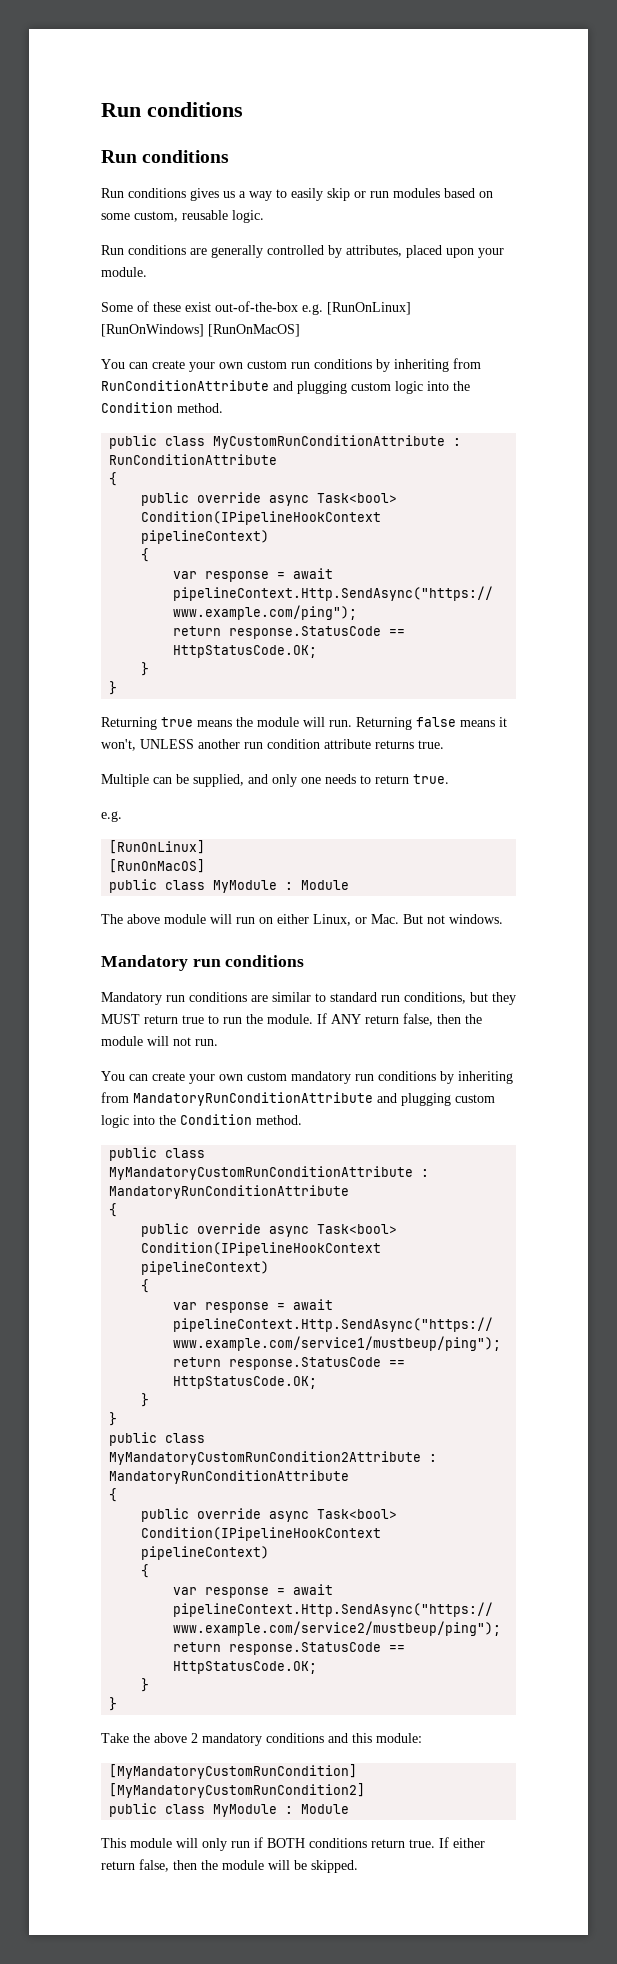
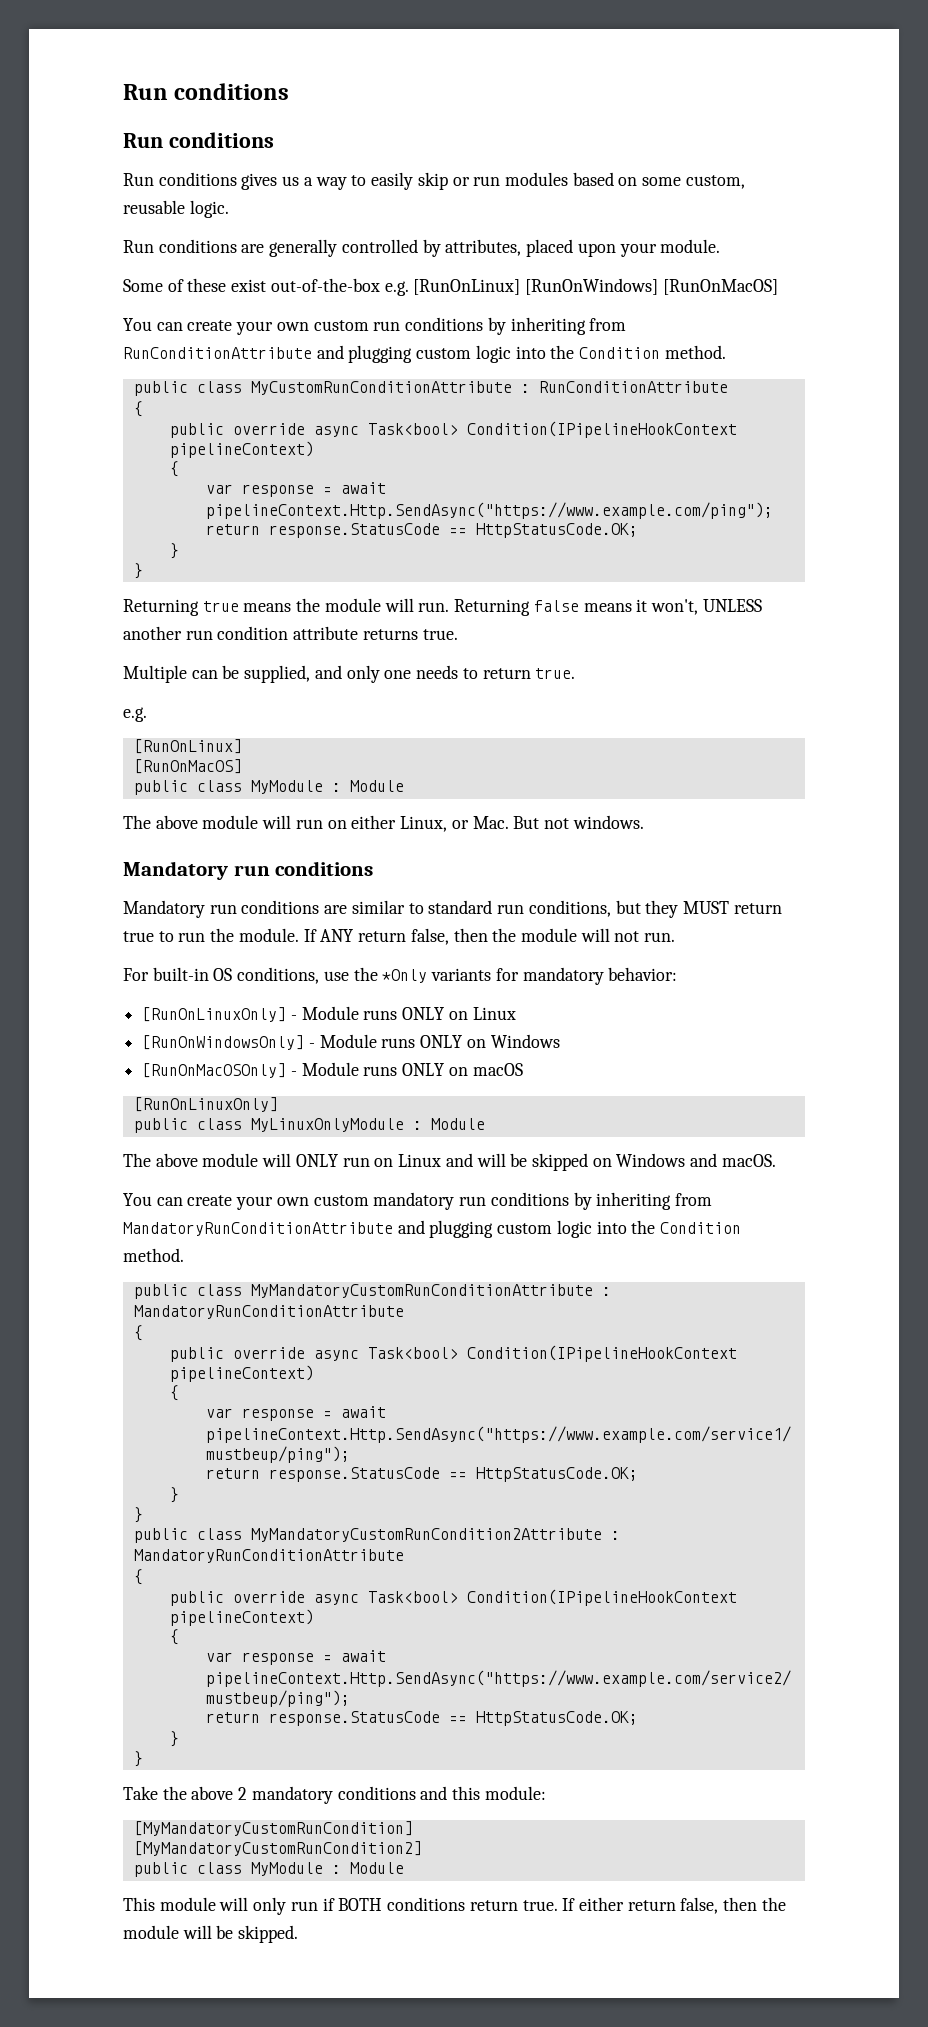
+ For built-in OS conditions, use the *Only variants for mandatory behavior:
+ [RunOnLinuxOnly] - Module runs ONLY on Linux
+ [RunOnWindowsOnly] - Module runs ONLY on Windows
+ [RunOnMacOSOnly] - Module runs ONLY on macOS
+ [RunOnLinuxOnly]
+ public class MyLinuxOnlyModule : Module
+ The above module will ONLY run on Linux and will be skipped on Windows and macOS.

